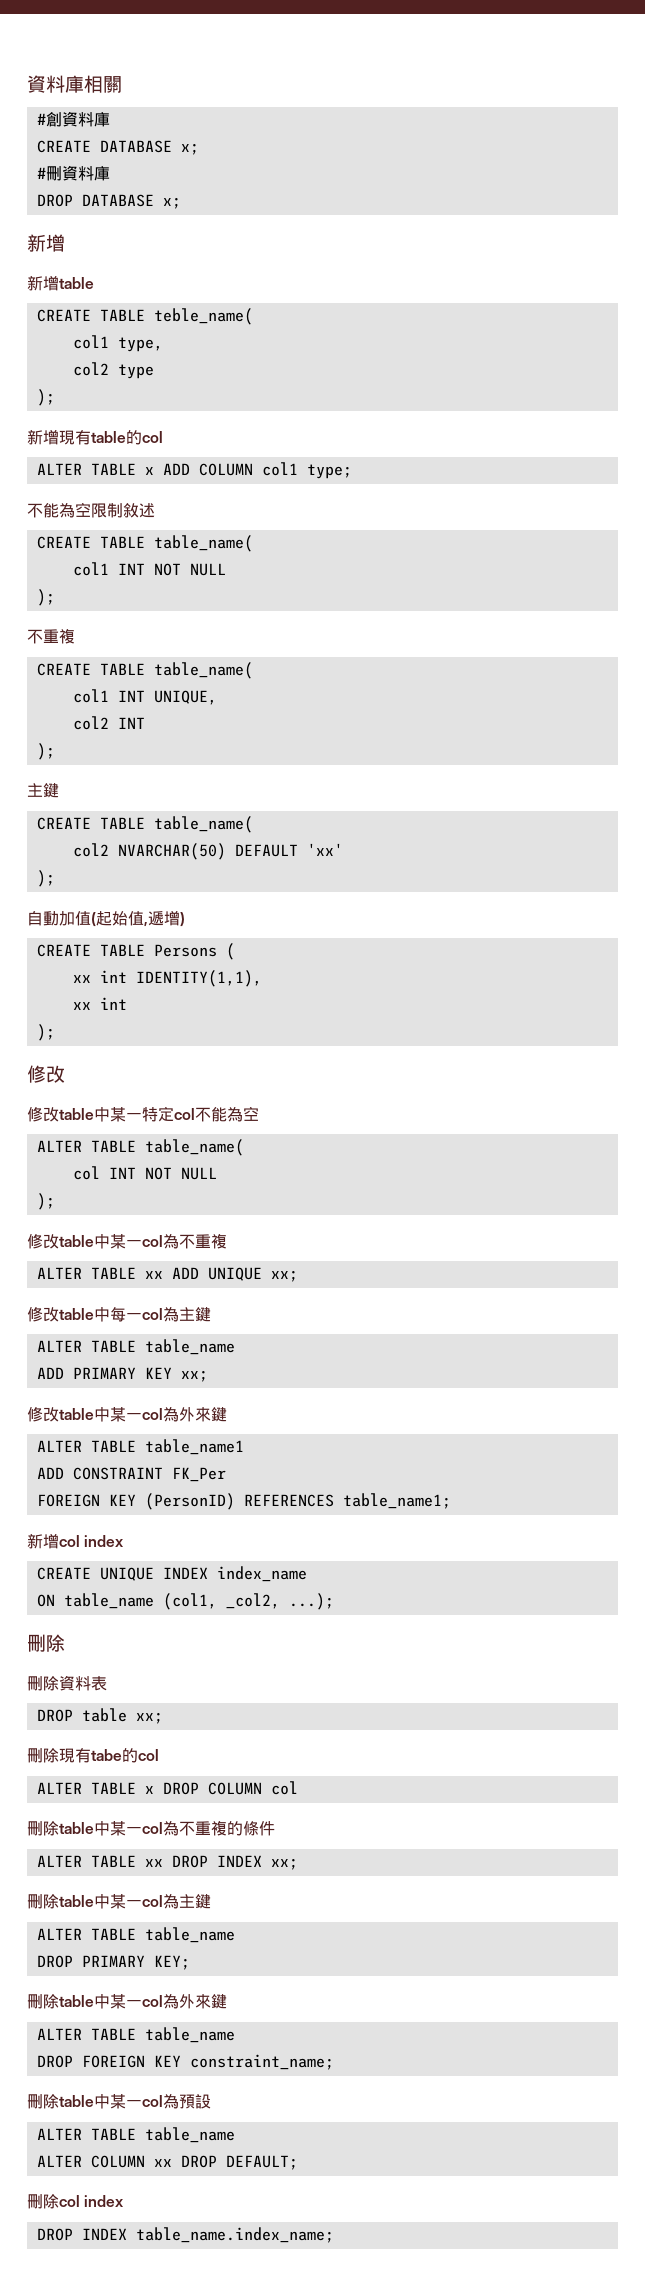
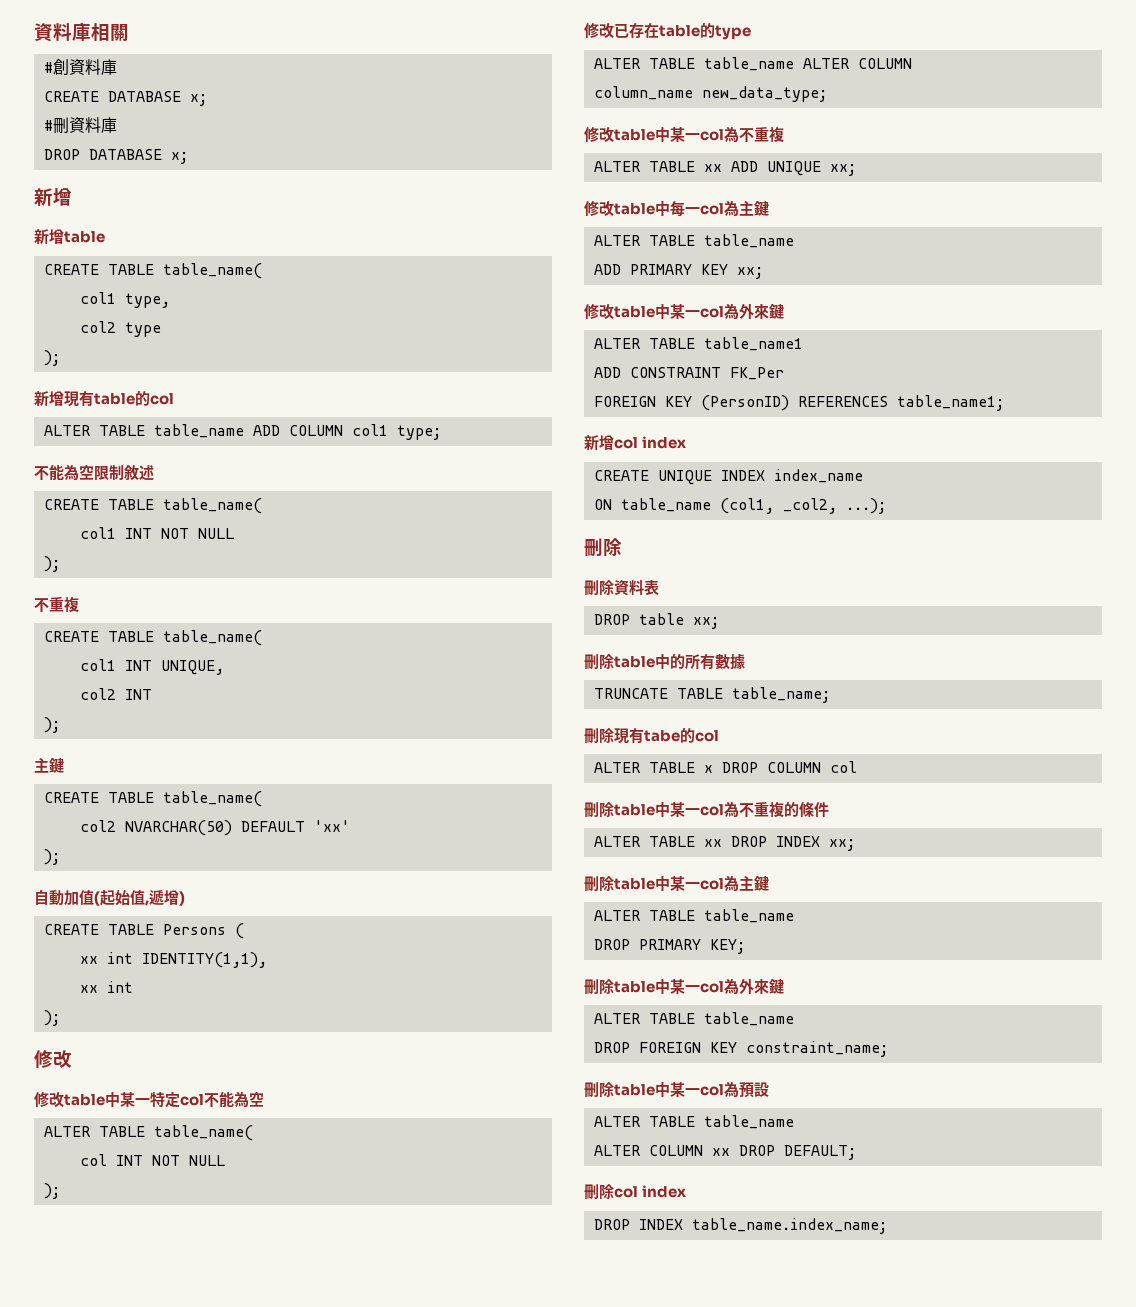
  新增table
- CREATE TABLE teble_name(
+ CREATE TABLE table_name(
- ALTER TABLE x ADD COLUMN col1 type;
+ ALTER TABLE table_name ADD COLUMN col1 type;
+ 修改已存在table的type
+ ALTER TABLE table_name ALTER COLUMN
+ column_name new_data_type;
+ 刪除table中的所有數據
+ TRUNCATE TABLE table_name;

